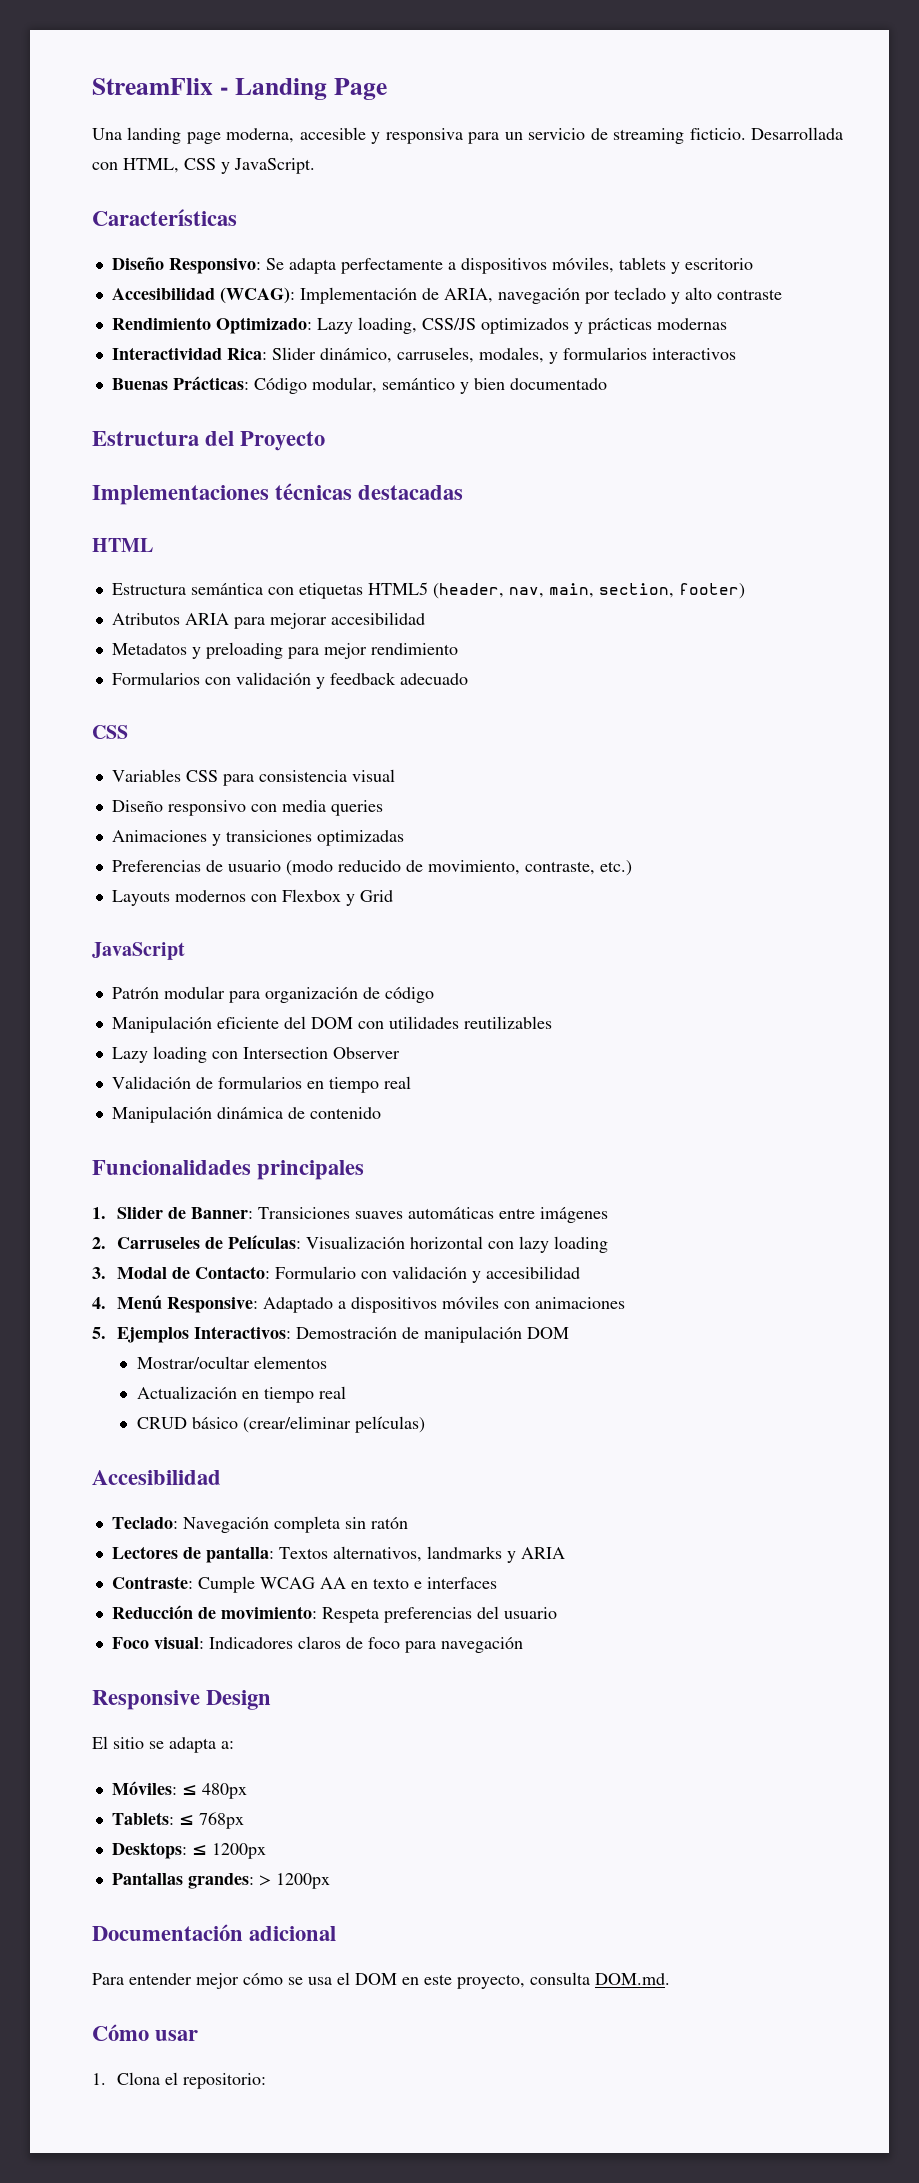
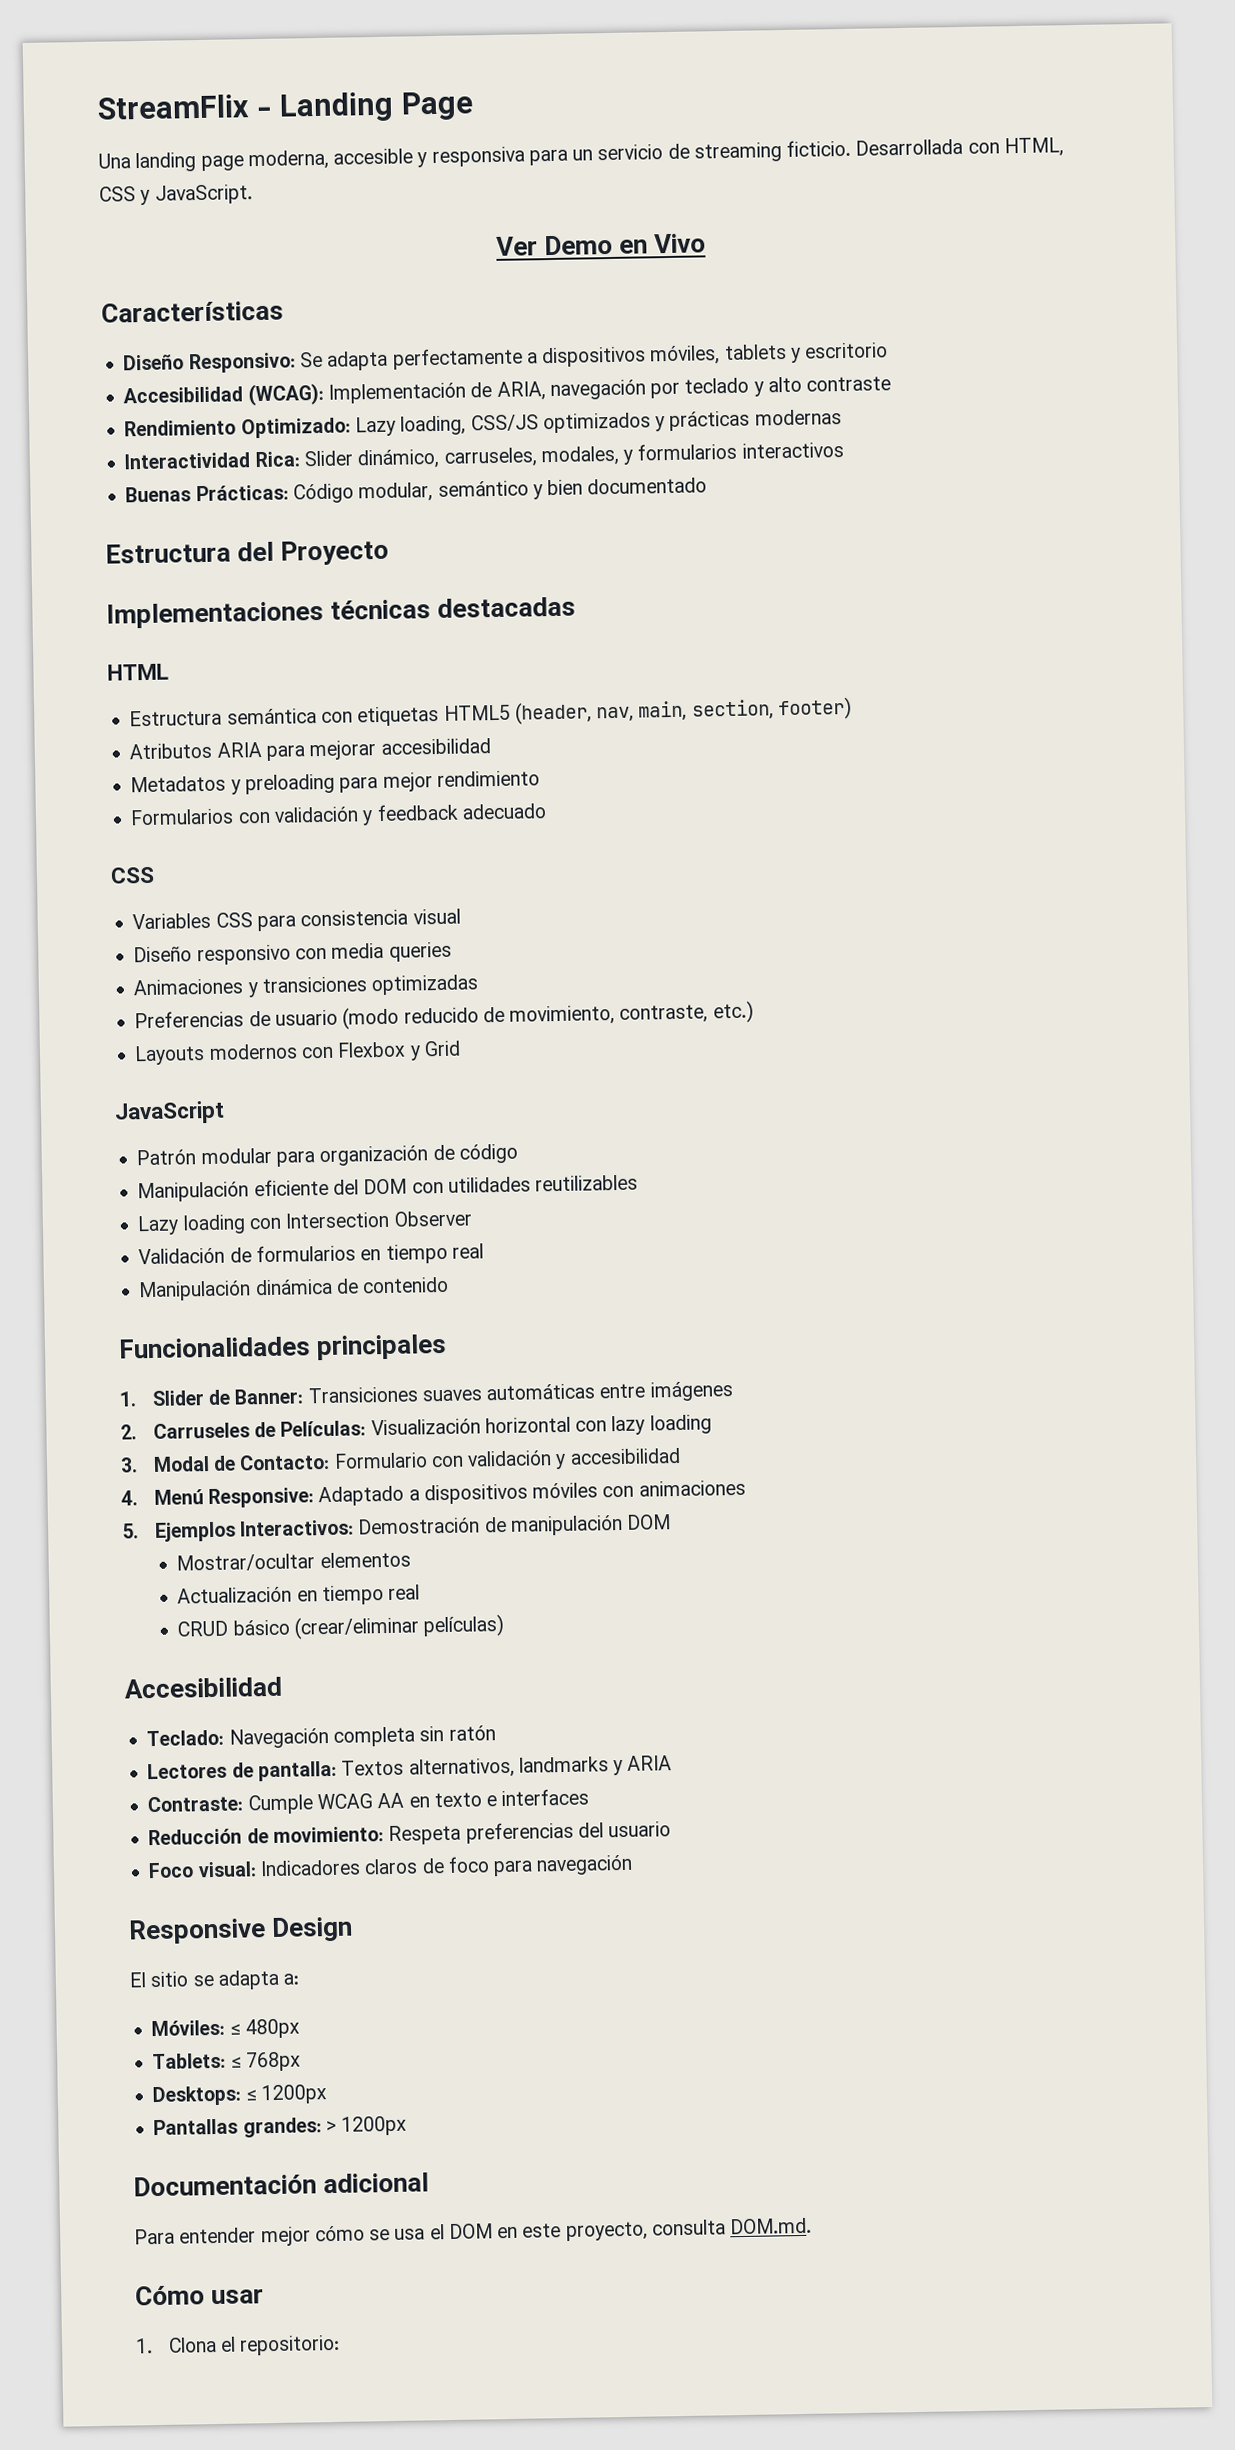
+ Ver Demo en Vivo

